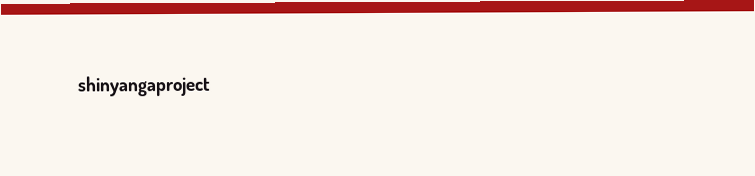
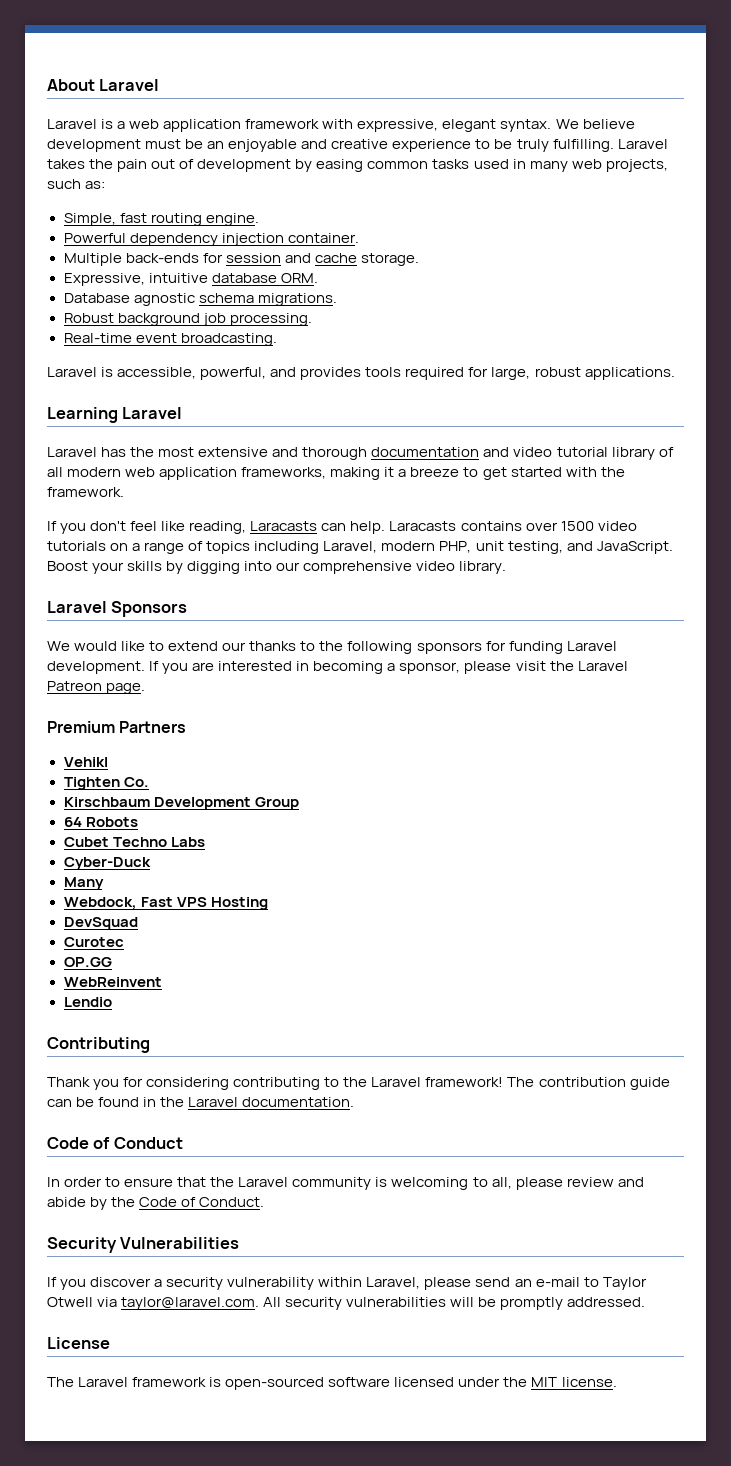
- shinyangaproject
+ About Laravel
+ Laravel is a web application framework with expressive, elegant syntax. We believe development must be an enjoyable and creative experience to be truly fulfilling. Laravel takes the pain out of development by easing common tasks used in many web projects, such as:
+ Simple, fast routing engine.
+ Powerful dependency injection container.
+ Multiple back-ends for session and cache storage.
+ Expressive, intuitive database ORM.
+ Database agnostic schema migrations.
+ Robust background job processing.
+ Real-time event broadcasting.
+ Laravel is accessible, powerful, and provides tools required for large, robust applications.
+ Learning Laravel
+ Laravel has the most extensive and thorough documentation and video tutorial library of all modern web application frameworks, making it a breeze to get started with the framework.
+ If you don't feel like reading, Laracasts can help. Laracasts contains over 1500 video tutorials on a range of topics including Laravel, modern PHP, unit testing, and JavaScript. Boost your skills by digging into our comprehensive video library.
+ Laravel Sponsors
+ We would like to extend our thanks to the following sponsors for funding Laravel development. If you are interested in becoming a sponsor, please visit the Laravel Patreon page.
+ Premium Partners
+ Vehikl
+ Tighten Co.
+ Kirschbaum Development Group
+ 64 Robots
+ Cubet Techno Labs
+ Cyber-Duck
+ Many
+ Webdock, Fast VPS Hosting
+ DevSquad
+ Curotec
+ OP.GG
+ WebReinvent
+ Lendio
+ Contributing
+ Thank you for considering contributing to the Laravel framework! The contribution guide can be found in the Laravel documentation.
+ Code of Conduct
+ In order to ensure that the Laravel community is welcoming to all, please review and abide by the Code of Conduct.
+ Security Vulnerabilities
+ If you discover a security vulnerability within Laravel, please send an e-mail to Taylor Otwell via taylor@laravel.com. All security vulnerabilities will be promptly addressed.
+ License
+ The Laravel framework is open-sourced software licensed under the MIT license.

